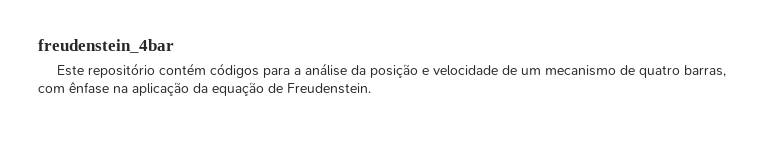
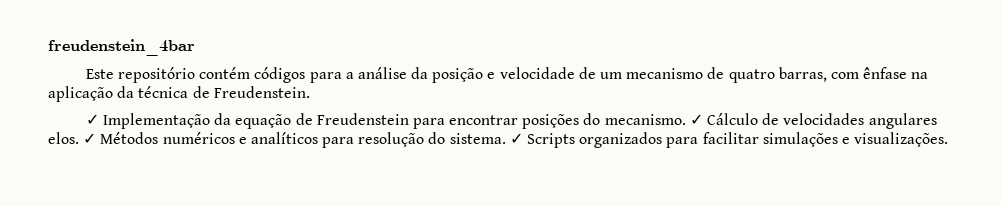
- Este repositório contém códigos para a análise da posição e velocidade de um mecanismo de quatro barras, com ênfase na aplicação da equação de Freudenstein.
+ Este repositório contém códigos para a análise da posição e velocidade de um mecanismo de quatro barras, com ênfase na aplicação da técnica de Freudenstein.
+ ✓ Implementação da equação de Freudenstein para encontrar posições do mecanismo. ✓ Cálculo de velocidades angulares elos. ✓ Métodos numéricos e analíticos para resolução do sistema. ✓ Scripts organizados para facilitar simulações e visualizações.

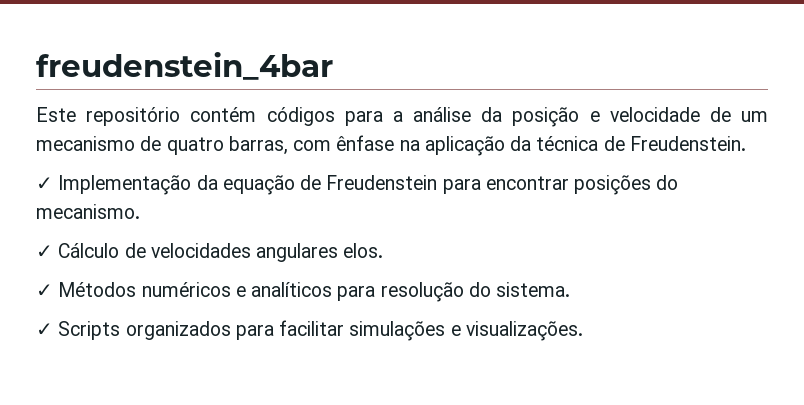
- ✓ Implementação da equação de Freudenstein para encontrar posições do mecanismo. ✓ Cálculo de velocidades angulares elos. ✓ Métodos numéricos e analíticos para resolução do sistema. ✓ Scripts organizados para facilitar simulações e visualizações.
+ ✓ Implementação da equação de Freudenstein para encontrar posições do mecanismo.
+ ✓ Cálculo de velocidades angulares elos.
+ ✓ Métodos numéricos e analíticos para resolução do sistema.
+ ✓ Scripts organizados para facilitar simulações e visualizações.

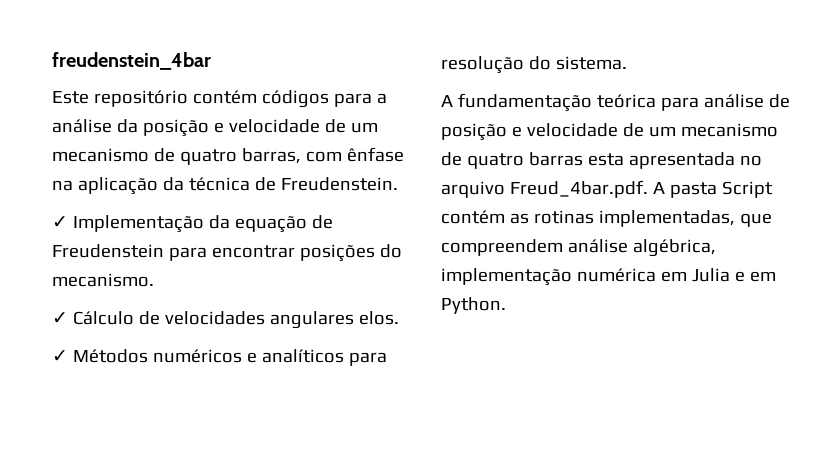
- ✓ Scripts organizados para facilitar simulações e visualizações.
+ A fundamentação teórica para análise de posição e velocidade de um mecanismo de quatro barras esta apresentada no arquivo Freud_4bar.pdf. A pasta Script contém as rotinas implementadas, que compreendem análise algébrica, implementação numérica em Julia e em Python.

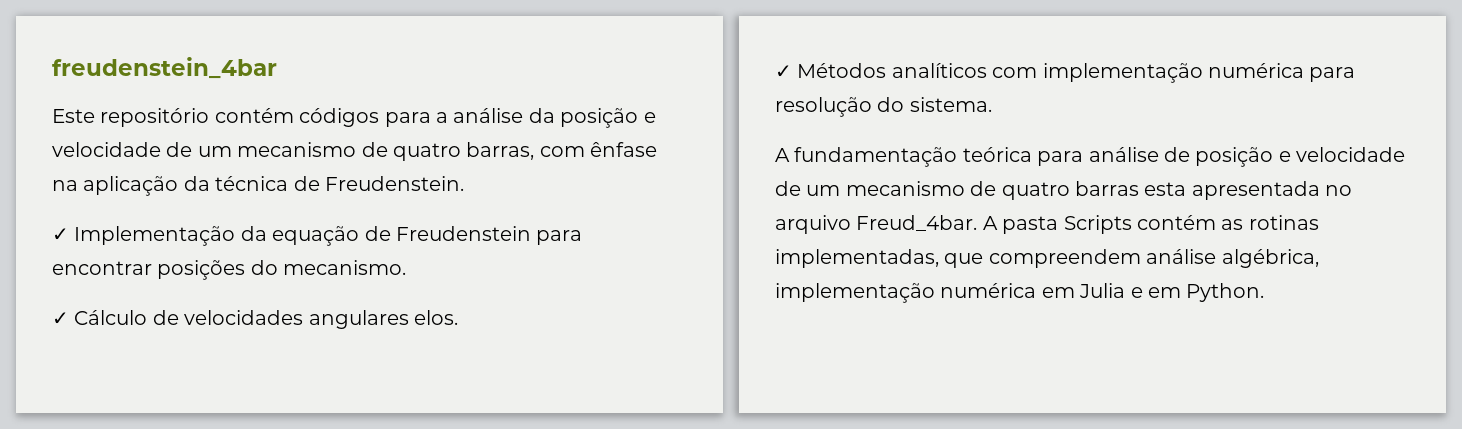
- ✓ Métodos numéricos e analíticos para resolução do sistema.
+ ✓ Métodos analíticos com implementação numérica para resolução do sistema.
- A fundamentação teórica para análise de posição e velocidade de um mecanismo de quatro barras esta apresentada no arquivo Freud_4bar.pdf. A pasta Script contém as rotinas implementadas, que compreendem análise algébrica, implementação numérica em Julia e em Python.
+ A fundamentação teórica para análise de posição e velocidade de um mecanismo de quatro barras esta apresentada no arquivo Freud_4bar. A pasta Scripts contém as rotinas implementadas, que compreendem análise algébrica, implementação numérica em Julia e em Python.

